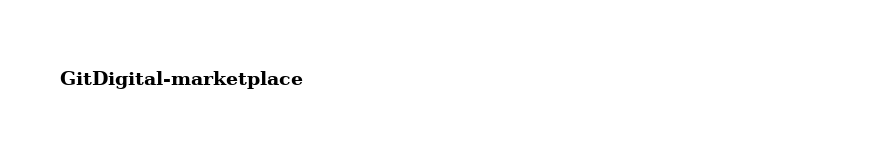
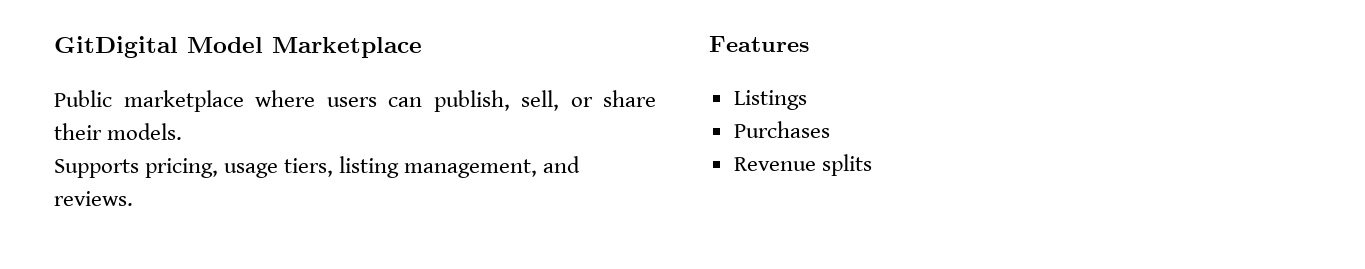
- GitDigital-marketplace
+ GitDigital Model Marketplace
+ Public marketplace where users can publish, sell, or share their models.
+ Supports pricing, usage tiers, listing management, and reviews.
+ Features
+ Listings
+ Purchases
+ Revenue splits

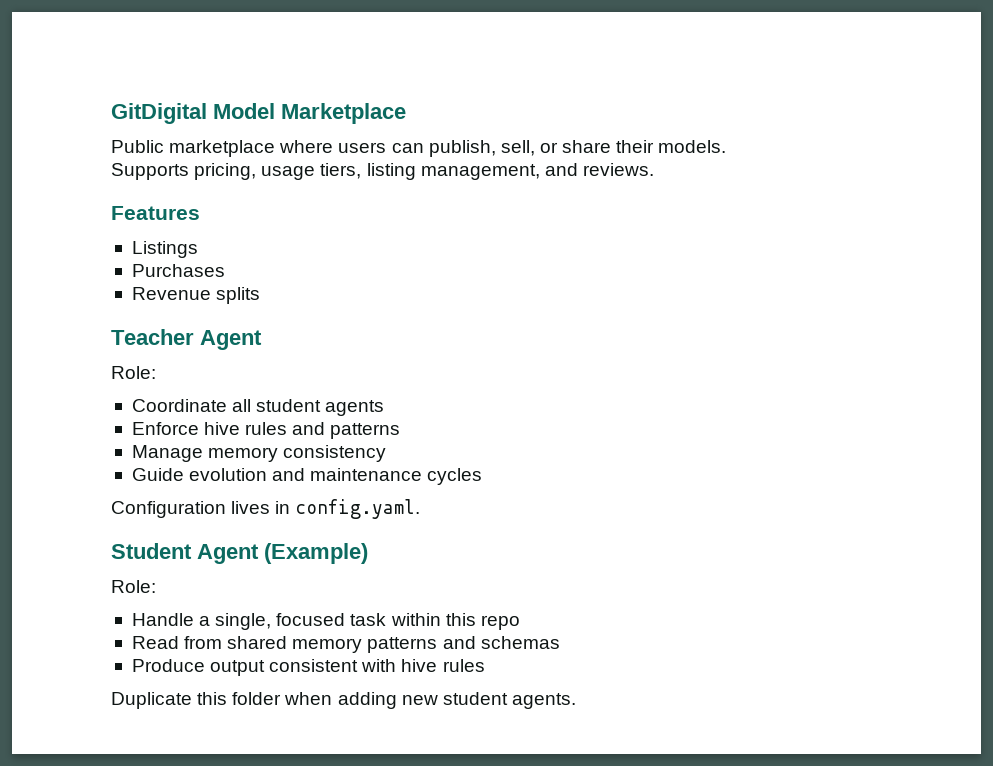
+ Teacher Agent
+ Role:
+ Coordinate all student agents
+ Enforce hive rules and patterns
+ Manage memory consistency
+ Guide evolution and maintenance cycles
+ Configuration lives in config.yaml.
+ Student Agent (Example)
+ Role:
+ Handle a single, focused task within this repo
+ Read from shared memory patterns and schemas
+ Produce output consistent with hive rules
+ Duplicate this folder when adding new student agents.

